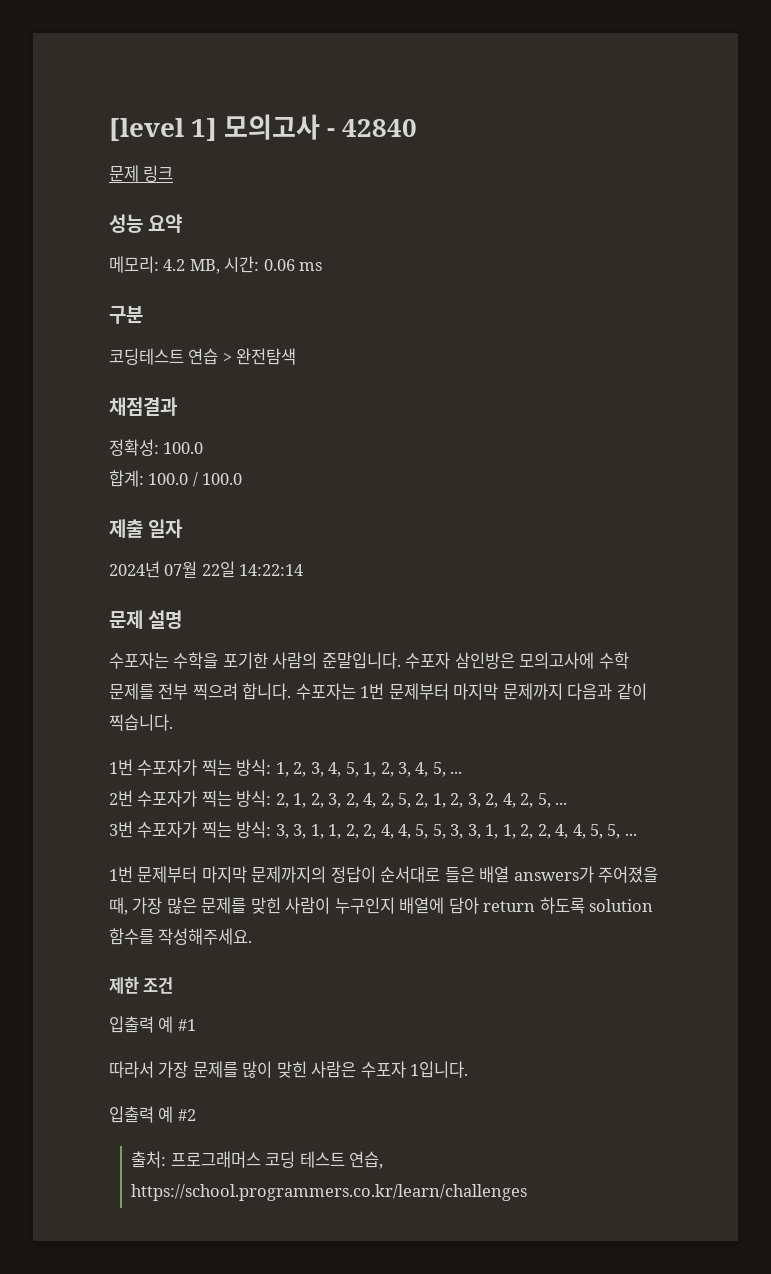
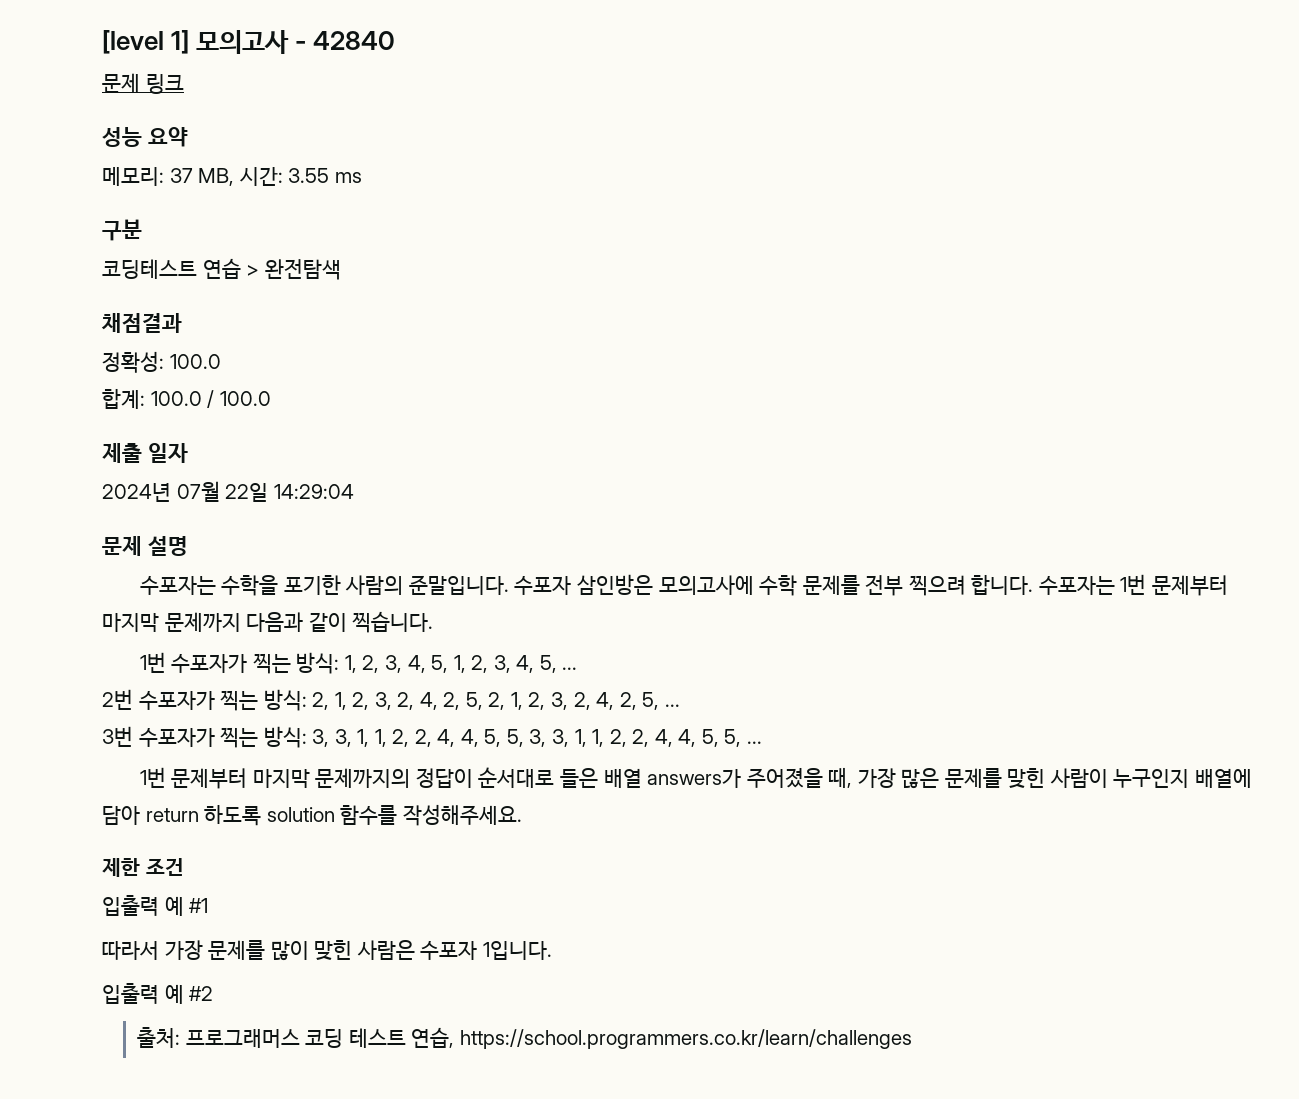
- 메모리: 4.2 MB, 시간: 0.06 ms
+ 메모리: 37 MB, 시간: 3.55 ms
- 2024년 07월 22일 14:22:14
+ 2024년 07월 22일 14:29:04

